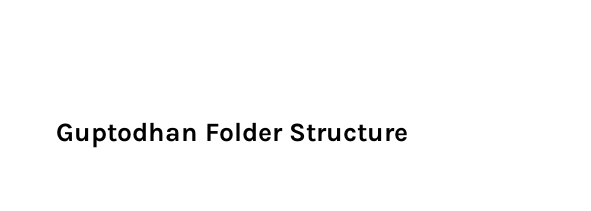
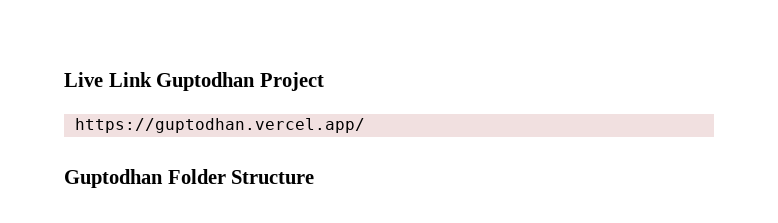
+ Live Link Guptodhan Project
+ https://guptodhan.vercel.app/

